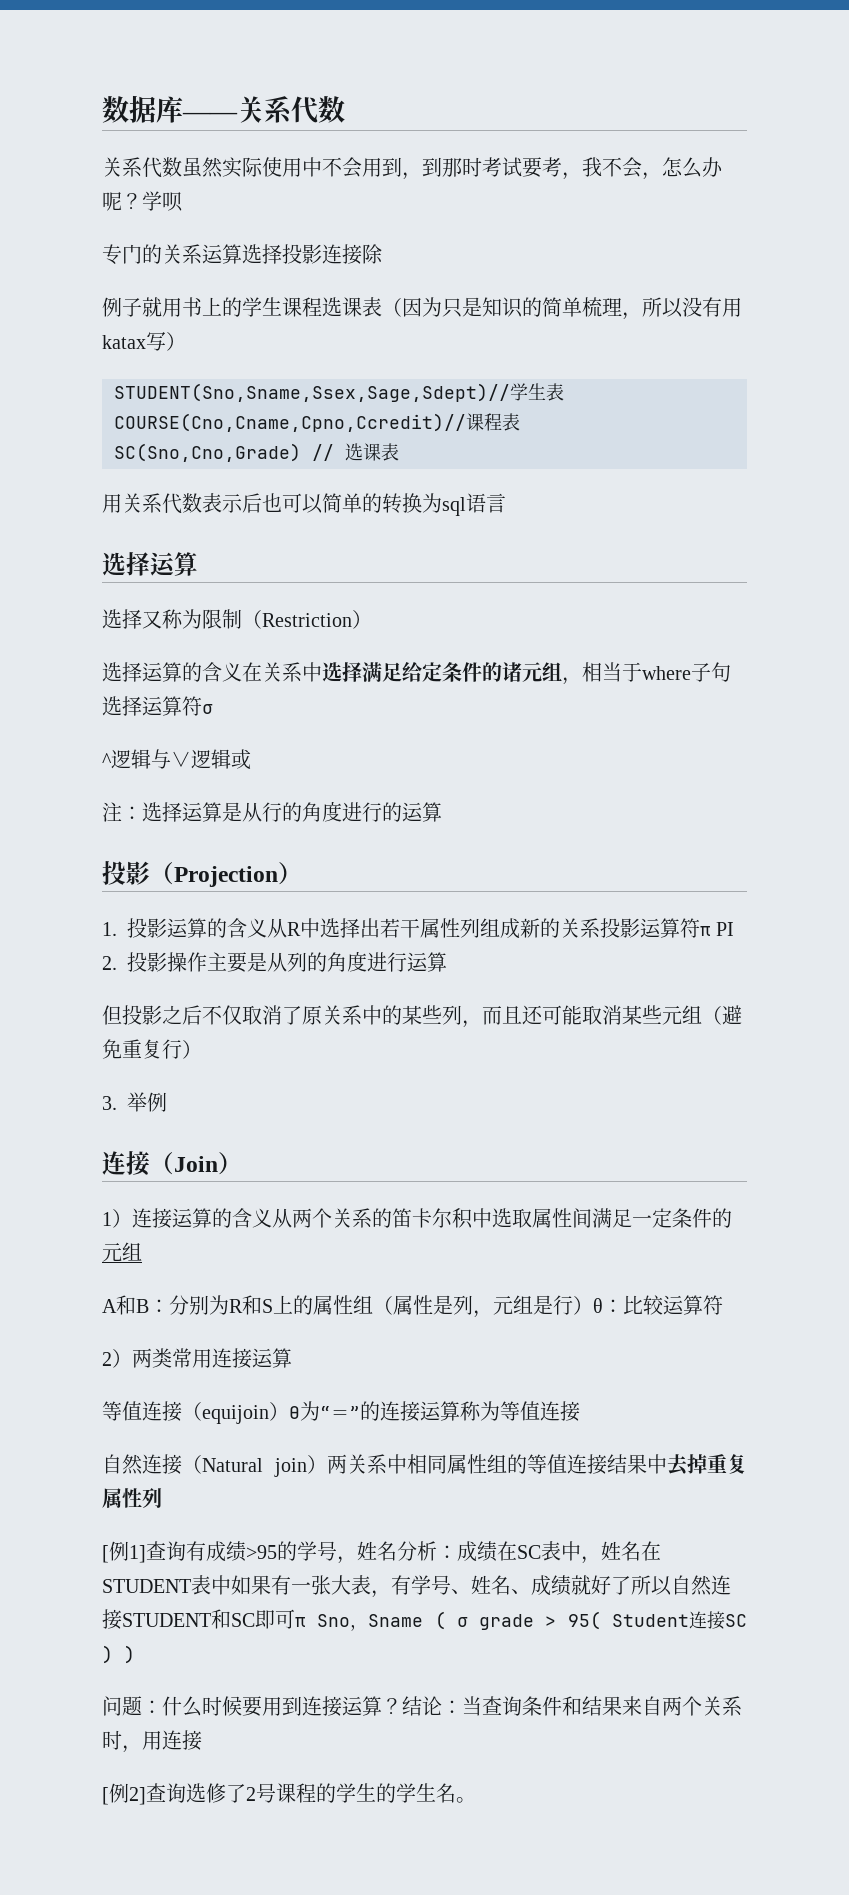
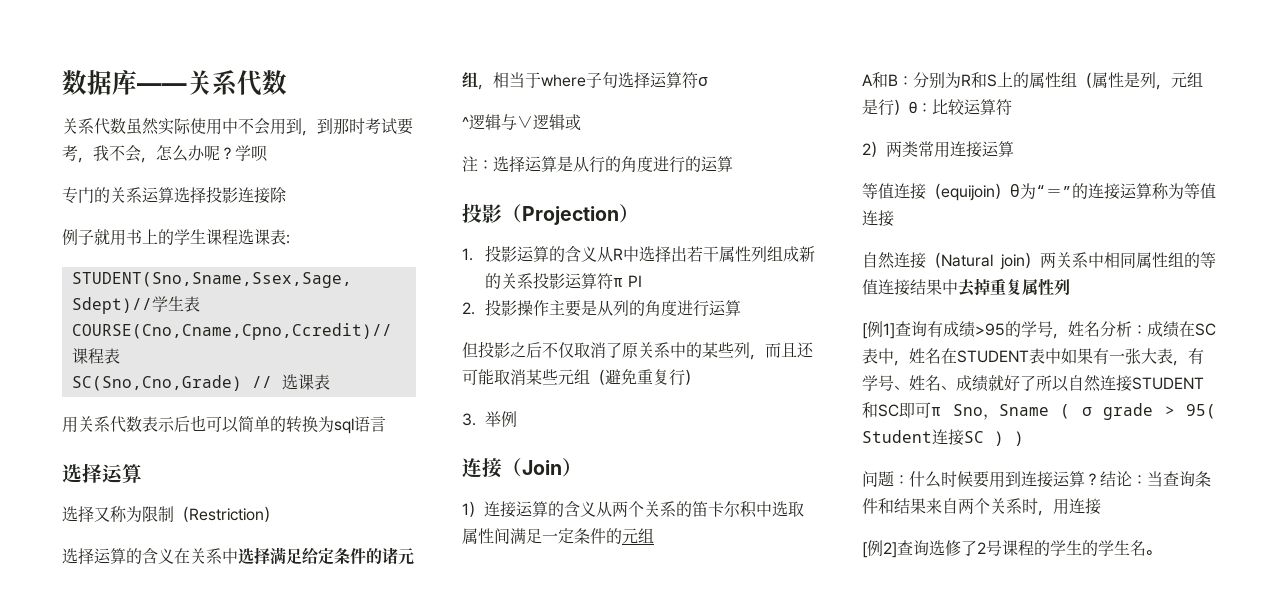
- 例子就用书上的学生课程选课表（因为只是知识的简单梳理，所以没有用katax写）
+ 例子就用书上的学生课程选课表:

